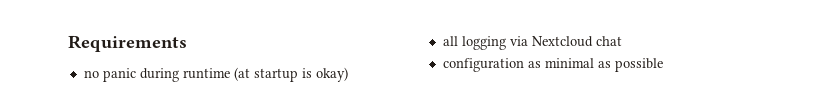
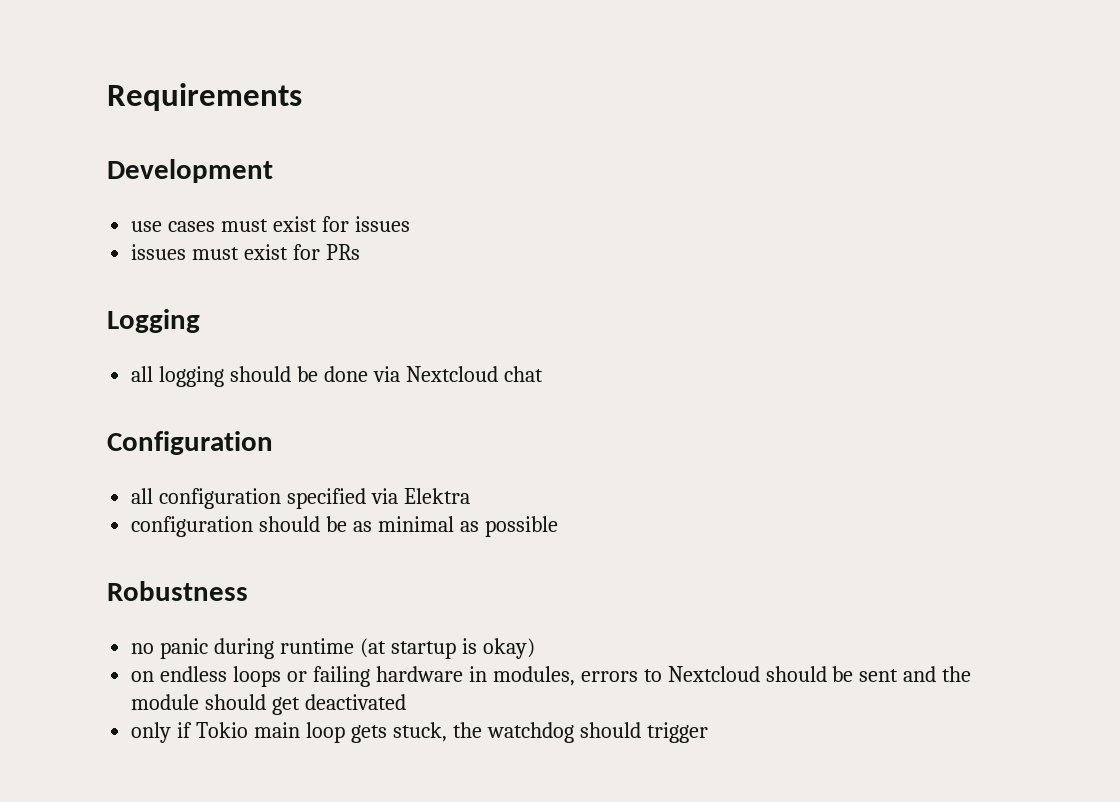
+ Development
+ use cases must exist for issues
+ issues must exist for PRs
+ Logging
+ all logging should be done via Nextcloud chat
+ Configuration
+ all configuration specified via Elektra
+ configuration should be as minimal as possible
+ Robustness
- all logging via Nextcloud chat
- configuration as minimal as possible
+ on endless loops or failing hardware in modules, errors to Nextcloud should be sent and the module should get deactivated
+ only if Tokio main loop gets stuck, the watchdog should trigger

